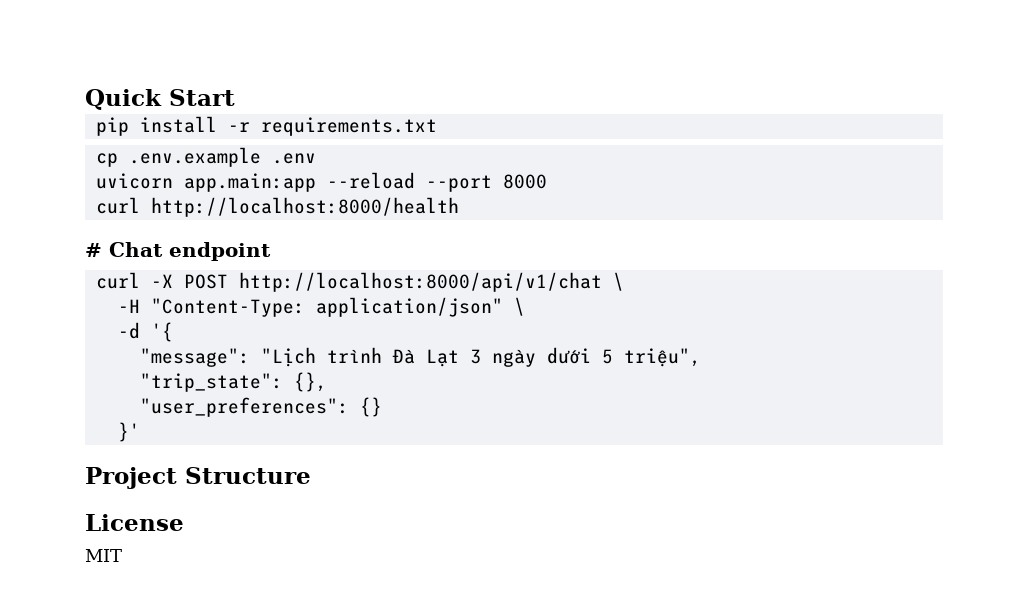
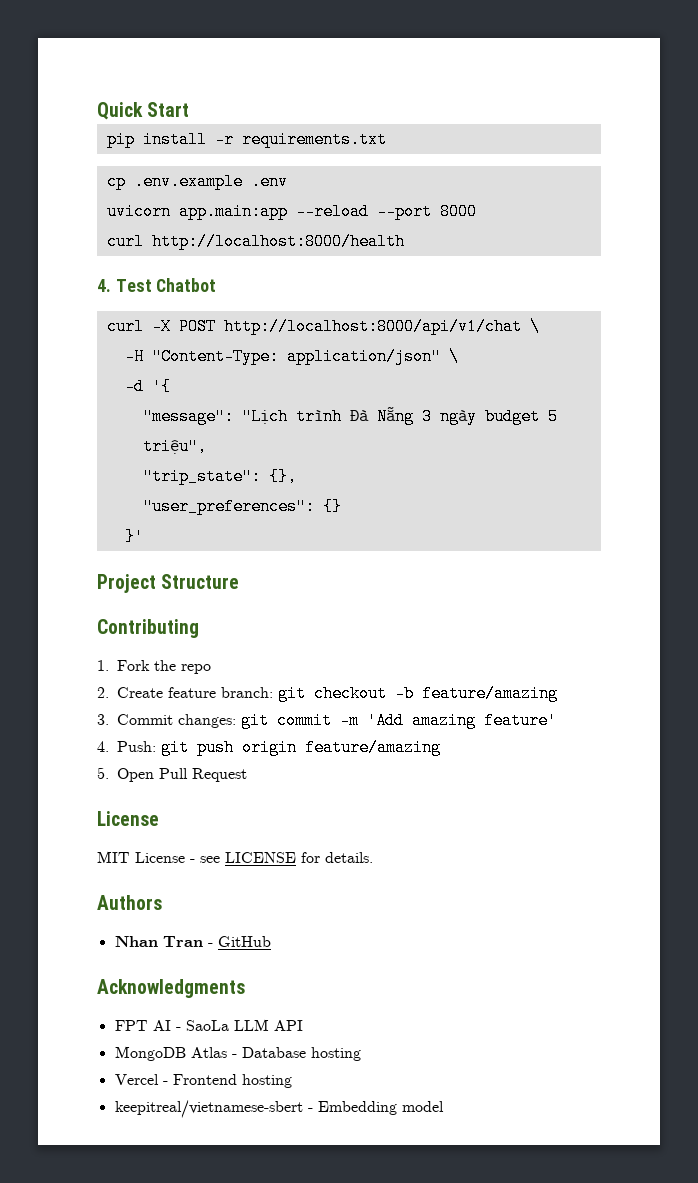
- # Chat endpoint
+ 4. Test Chatbot
- "message": "Lịch trình Đà Lạt 3 ngày dưới 5 triệu",
+ "message": "Lịch trình Đà Nẵng 3 ngày budget 5 triệu",
+ Contributing
+ 1. Fork the repo
+ 2. Create feature branch: git checkout -b feature/amazing
+ 3. Commit changes: git commit -m 'Add amazing feature'
+ 4. Push: git push origin feature/amazing
+ 5. Open Pull Request
  License
- MIT
+ MIT License - see LICENSE for details.
+ Authors
+ Nhan Tran - GitHub
+ Acknowledgments
+ FPT AI - SaoLa LLM API
+ MongoDB Atlas - Database hosting
+ Vercel - Frontend hosting
+ keepitreal/vietnamese-sbert - Embedding model

